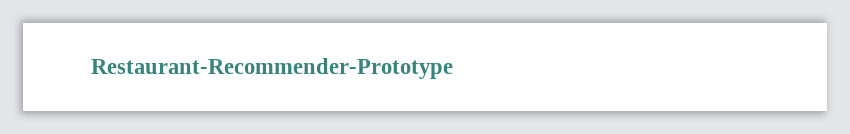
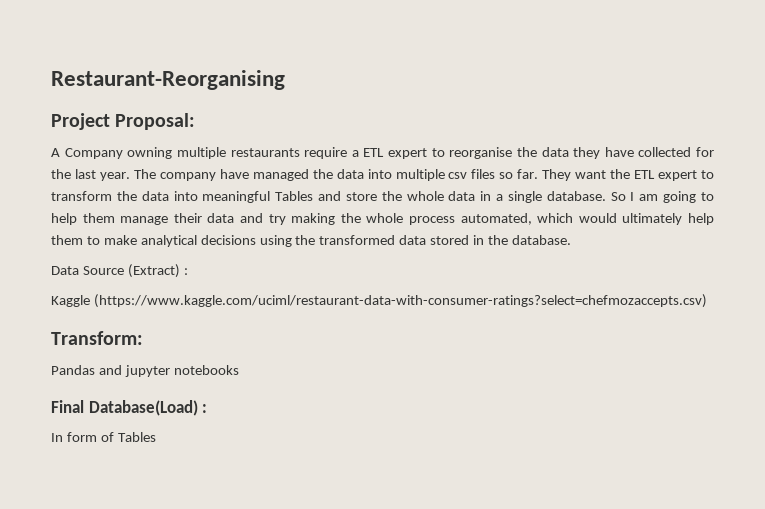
- Restaurant-Recommender-Prototype
+ Restaurant-Reorganising
+ Project Proposal:
+ A Company owning multiple restaurants require a ETL expert to reorganise the data they have collected for the last year. The company have managed the data into multiple csv files so far. They want the ETL expert to transform the data into meaningful Tables and store the whole data in a single database. So I am going to help them manage their data and try making the whole process automated, which would ultimately help them to make analytical decisions using the transformed data stored in the database.
+ Data Source (Extract) :
+ Kaggle (https://www.kaggle.com/uciml/restaurant-data-with-consumer-ratings?select=chefmozaccepts.csv)
+ Transform:
+ Pandas and jupyter notebooks
+ Final Database(Load) :
+ In form of Tables

